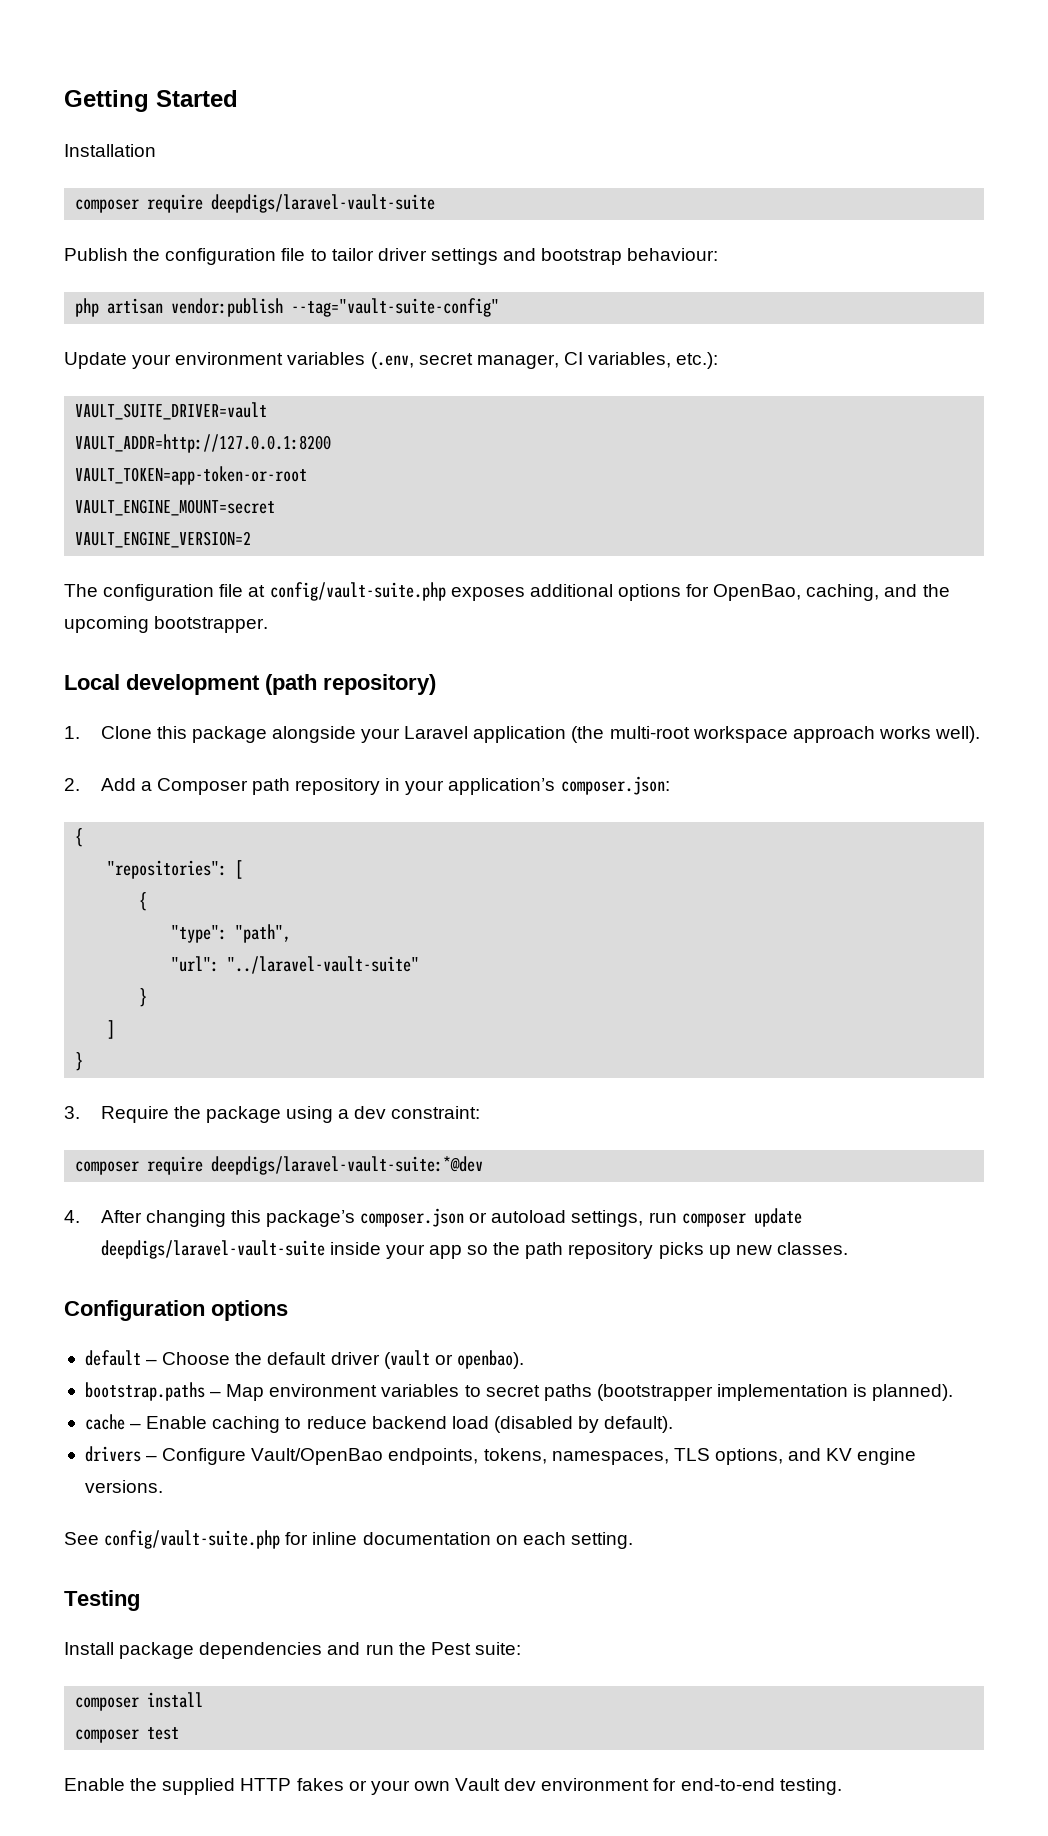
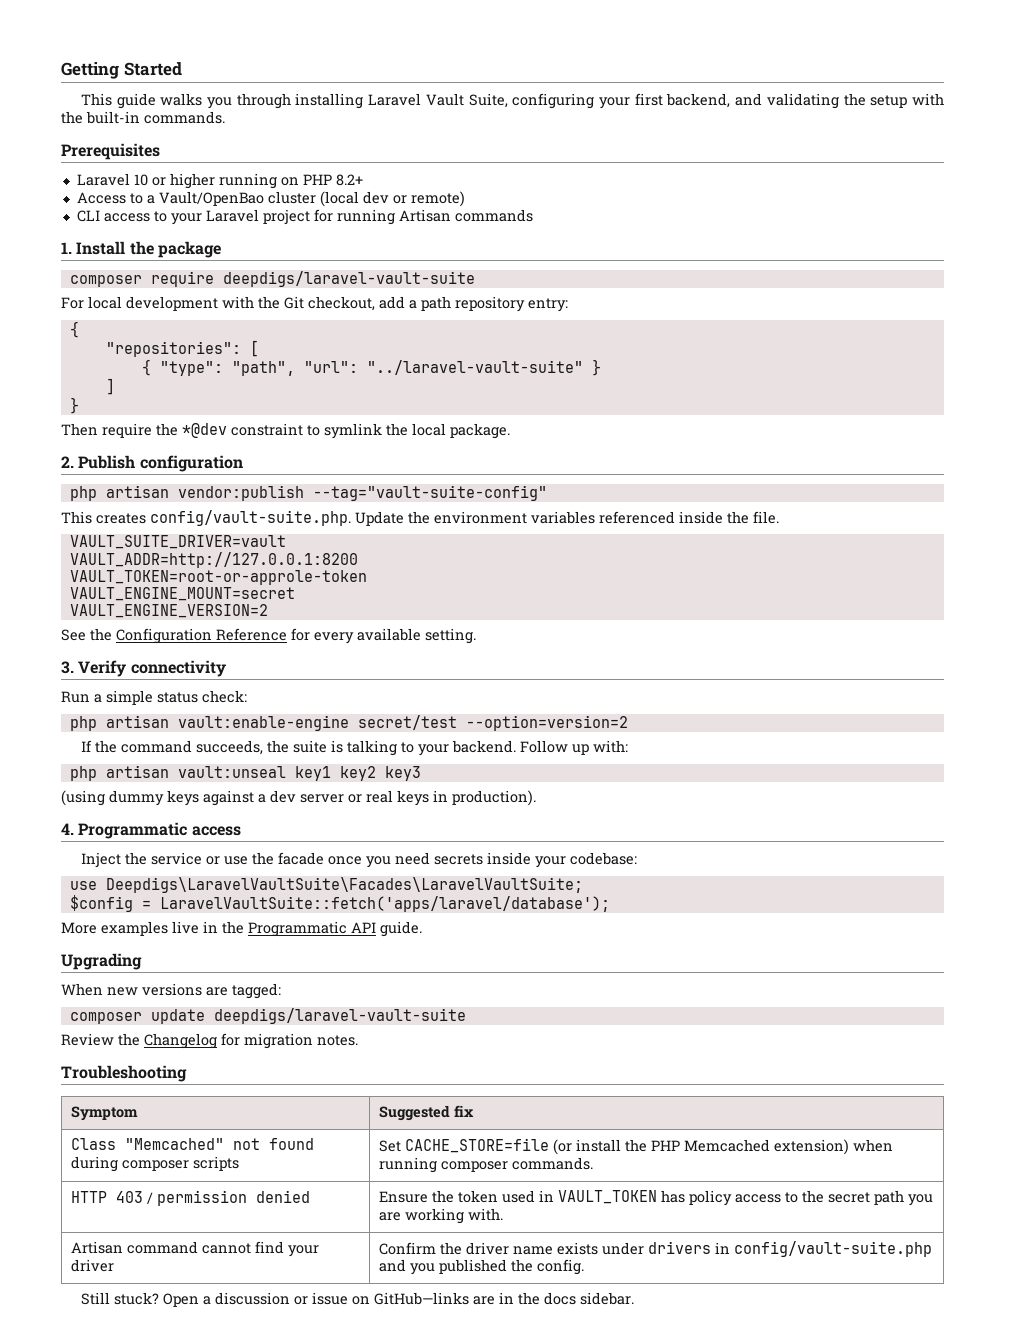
- Installation
+ This guide walks you through installing Laravel Vault Suite, configuring your first backend, and validating the setup with the built-in commands.
+ Prerequisites
+ Laravel 10 or higher running on PHP 8.2+
+ Access to a Vault/OpenBao cluster (local dev or remote)
+ CLI access to your Laravel project for running Artisan commands
+ 1. Install the package
  composer require deepdigs/laravel-vault-suite
- Publish the configuration file to tailor driver settings and bootstrap behaviour:
- php artisan vendor:publish --tag="vault-suite-config"
- Update your environment variables (.env, secret manager, CI variables, etc.):
- VAULT_SUITE_DRIVER=vault
- VAULT_ADDR=http://127.0.0.1:8200
- VAULT_TOKEN=app-token-or-root
- VAULT_ENGINE_MOUNT=secret
- VAULT_ENGINE_VERSION=2
- The configuration file at config/vault-suite.php exposes additional options for OpenBao, caching, and the upcoming bootstrapper.
- Local development (path repository)
- 1. Clone this package alongside your Laravel application (the multi-root workspace approach works well).
- 2. Add a Composer path repository in your application’s composer.json:
+ For local development with the Git checkout, add a path repository entry:
  "repositories": [
- {
- "type": "path",
- "url": "../laravel-vault-suite"
- }
+ { "type": "path", "url": "../laravel-vault-suite" }
- 3. Require the package using a dev constraint:
- composer require deepdigs/laravel-vault-suite:*@dev
- 4. After changing this package’s composer.json or autoload settings, run composer update deepdigs/laravel-vault-suite inside your app so the path repository picks up new classes.
- Configuration options
- default – Choose the default driver (vault or openbao).
- bootstrap.paths – Map environment variables to secret paths (bootstrapper implementation is planned).
- cache – Enable caching to reduce backend load (disabled by default).
- drivers – Configure Vault/OpenBao endpoints, tokens, namespaces, TLS options, and KV engine versions.
- See config/vault-suite.php for inline documentation on each setting.
- Testing
- Install package dependencies and run the Pest suite:
- composer install
- composer test
- Enable the supplied HTTP fakes or your own Vault dev environment for end-to-end testing.
+ Then require the *@dev constraint to symlink the local package.
+ 2. Publish configuration
+ php artisan vendor:publish --tag="vault-suite-config"
+ This creates config/vault-suite.php. Update the environment variables referenced inside the file.
+ VAULT_SUITE_DRIVER=vault
+ VAULT_ADDR=http://127.0.0.1:8200
+ VAULT_TOKEN=root-or-approle-token
+ VAULT_ENGINE_MOUNT=secret
+ VAULT_ENGINE_VERSION=2
+ See the Configuration Reference for every available setting.
+ 3. Verify connectivity
+ Run a simple status check:
+ php artisan vault:enable-engine secret/test --option=version=2
+ If the command succeeds, the suite is talking to your backend. Follow up with:
+ php artisan vault:unseal key1 key2 key3
+ (using dummy keys against a dev server or real keys in production).
+ 4. Programmatic access
+ Inject the service or use the facade once you need secrets inside your codebase:
+ use Deepdigs\LaravelVaultSuite\Facades\LaravelVaultSuite;
+ $config = LaravelVaultSuite::fetch('apps/laravel/database');
+ More examples live in the Programmatic API guide.
+ Upgrading
+ When new versions are tagged:
+ composer update deepdigs/laravel-vault-suite
+ Review the Changelog for migration notes.
+ Troubleshooting
+ Symptom | Suggested fix
+ Class "Memcached" not found during composer scripts | Set CACHE_STORE=file (or install the PHP Memcached extension) when running composer commands.
+ HTTP 403 / permission denied | Ensure the token used in VAULT_TOKEN has policy access to the secret path you are working with.
+ Artisan command cannot find your driver | Confirm the driver name exists under drivers in config/vault-suite.php and you published the config.
+ Still stuck? Open a discussion or issue on GitHub—links are in the docs sidebar.

